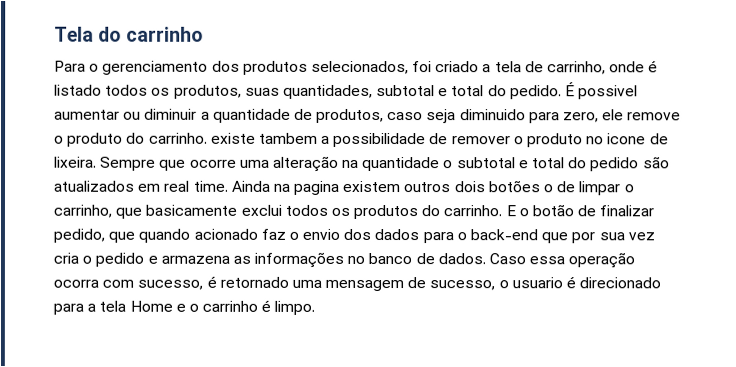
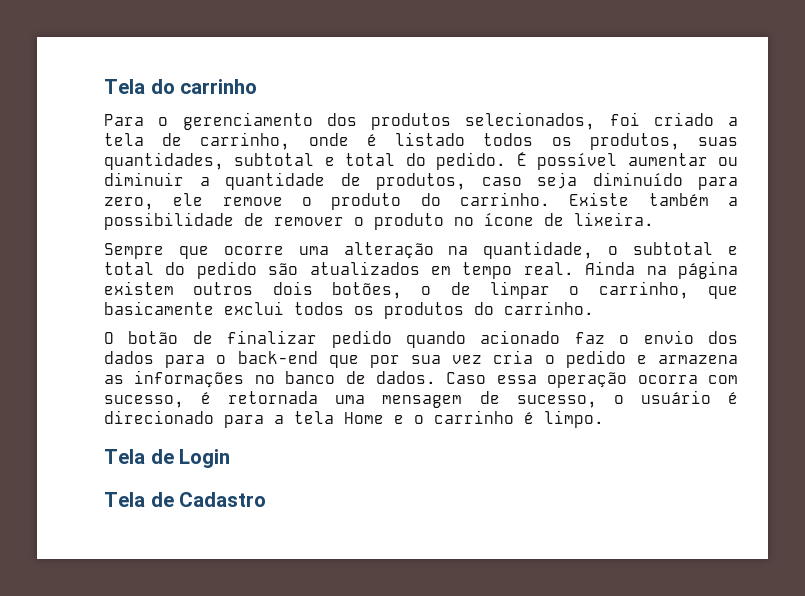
- É possivel aumentar ou diminuir a quantidade de produtos, caso seja diminuido para zero, ele remove o produto do carrinho. existe tambem a possibilidade de remover o produto no icone de lixeira. Sempre que ocorre uma alteração na quantidade o subtotal e total do pedido são atualizados em real time.
+ É possível aumentar ou diminuir a quantidade de produtos, caso seja diminuído para zero, ele remove o produto do carrinho. Existe também a possibilidade de remover o produto no ícone de lixeira.
+ Sempre que ocorre uma alteração na quantidade, o subtotal e total do pedido são atualizados em tempo real.
- Ainda na pagina existem outros dois botões o de limpar o carrinho, que basicamente exclui todos os produtos do carrinho. E o botão de finalizar pedido, que quando acionado faz o envio dos dados para o back-end que por sua vez cria o pedido e armazena as informações no banco de dados.
+ Ainda na página existem outros dois botões, o de limpar o carrinho, que basicamente exclui todos os produtos do carrinho.
+ O botão de finalizar pedido quando acionado faz o envio dos dados para o back-end que por sua vez cria o pedido e armazena as informações no banco de dados.
- Caso essa operação ocorra com sucesso, é retornado uma mensagem de sucesso, o usuario é direcionado para a tela Home e o carrinho é limpo.
+ Caso essa operação ocorra com sucesso, é retornada uma mensagem de sucesso, o usuário é direcionado para a tela Home e o carrinho é limpo.
+ Tela de Login
+ Tela de Cadastro

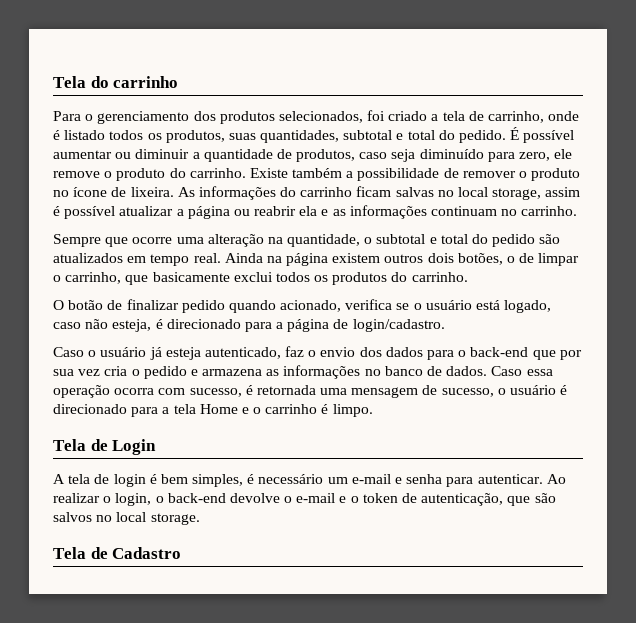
+ As informações do carrinho ficam salvas no local storage, assim é possível atualizar a página ou reabrir ela e as informações continuam no carrinho.
- O botão de finalizar pedido quando acionado faz o envio dos dados para o back-end que por sua vez cria o pedido e armazena as informações no banco de dados.
+ O botão de finalizar pedido quando acionado, verifica se o usuário está logado, caso não esteja, é direcionado para a página de login/cadastro.
+ Caso o usuário já esteja autenticado, faz o envio dos dados para o back-end que por sua vez cria o pedido e armazena as informações no banco de dados.
+ A tela de login é bem simples, é necessário um e-mail e senha para autenticar. Ao realizar o login, o back-end devolve o e-mail e o token de autenticação, que são salvos no local storage.

